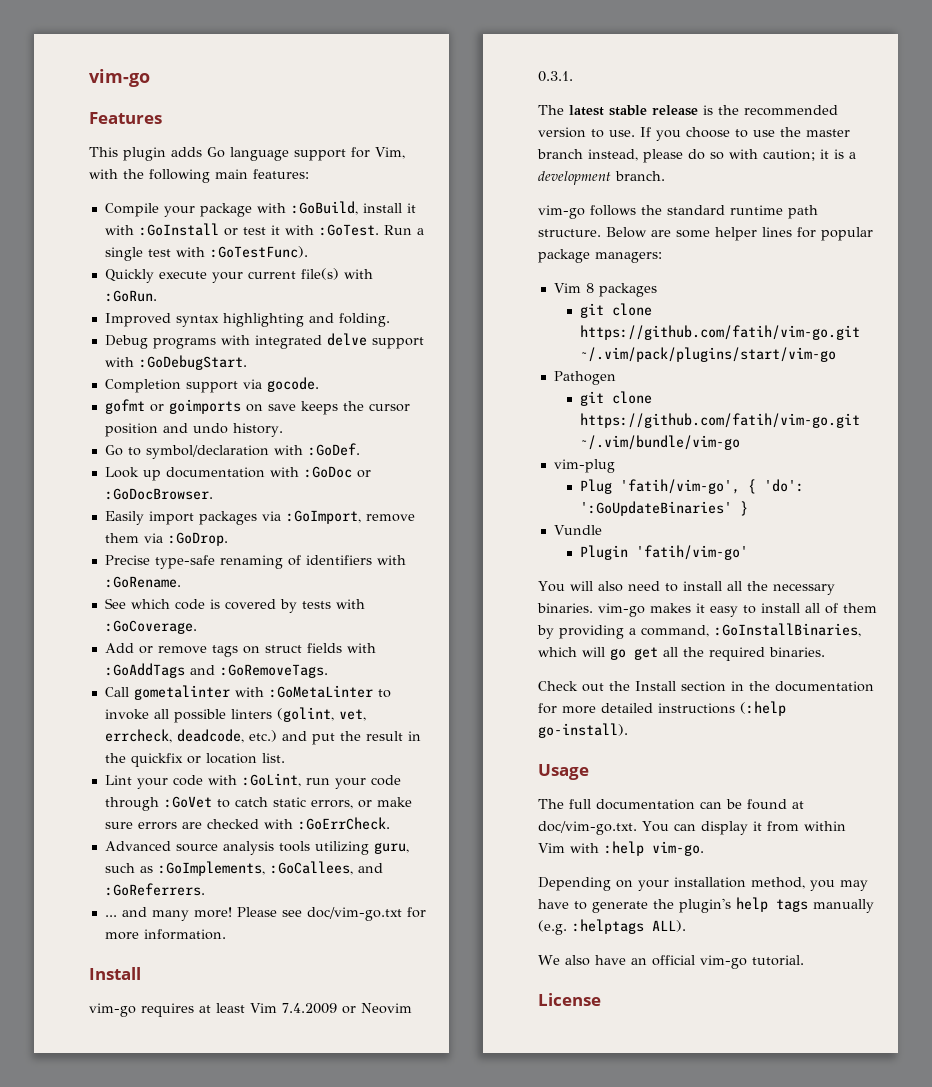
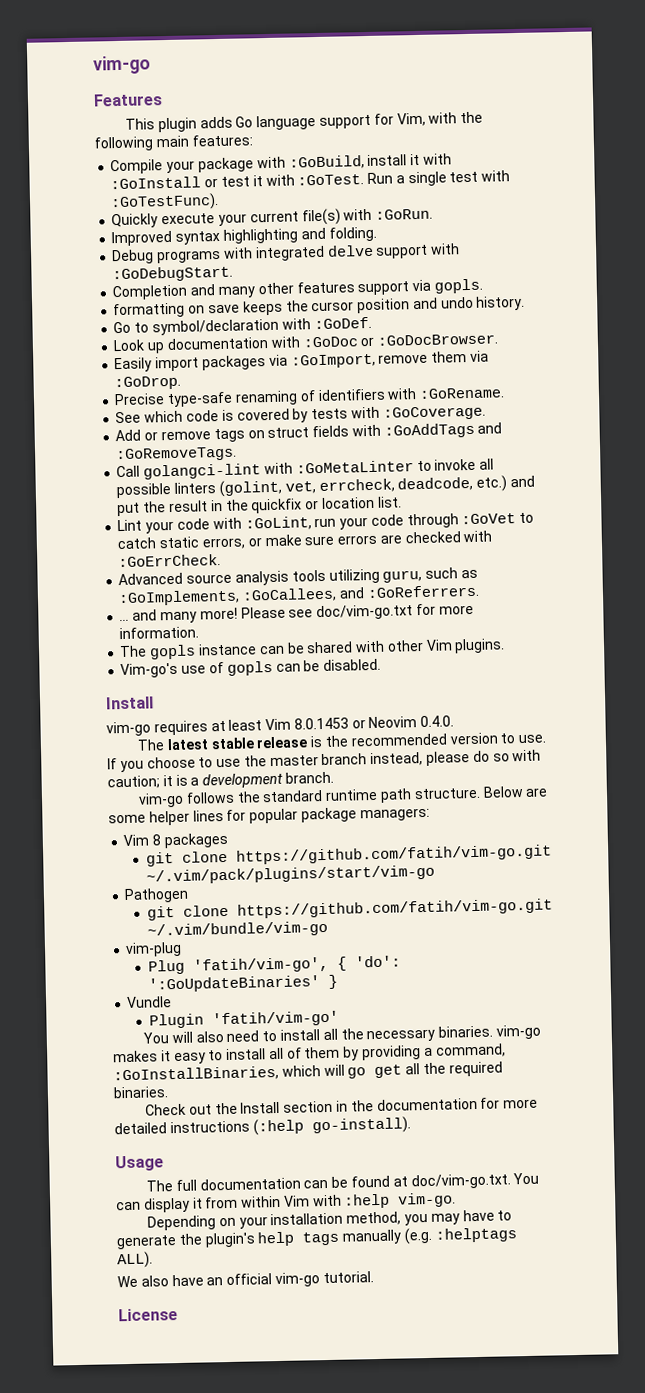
- Completion support via gocode.
- gofmt or goimports on save keeps the cursor position and undo history.
+ Completion and many other features support via gopls.
+ formatting on save keeps the cursor position and undo history.
- Call gometalinter with :GoMetaLinter to invoke all possible linters (golint, vet, errcheck, deadcode, etc.) and put the result in the quickfix or location list.
+ Call golangci-lint with :GoMetaLinter to invoke all possible linters (golint, vet, errcheck, deadcode, etc.) and put the result in the quickfix or location list.
+ The gopls instance can be shared with other Vim plugins.
+ Vim-go's use of gopls can be disabled.
- vim-go requires at least Vim 7.4.2009 or Neovim 0.3.1.
+ vim-go requires at least Vim 8.0.1453 or Neovim 0.4.0.

